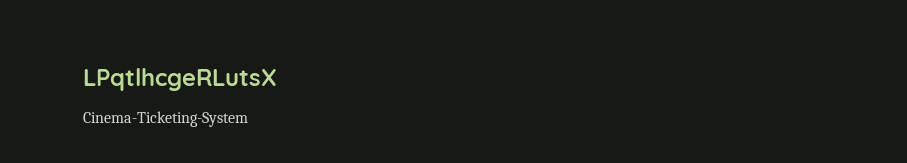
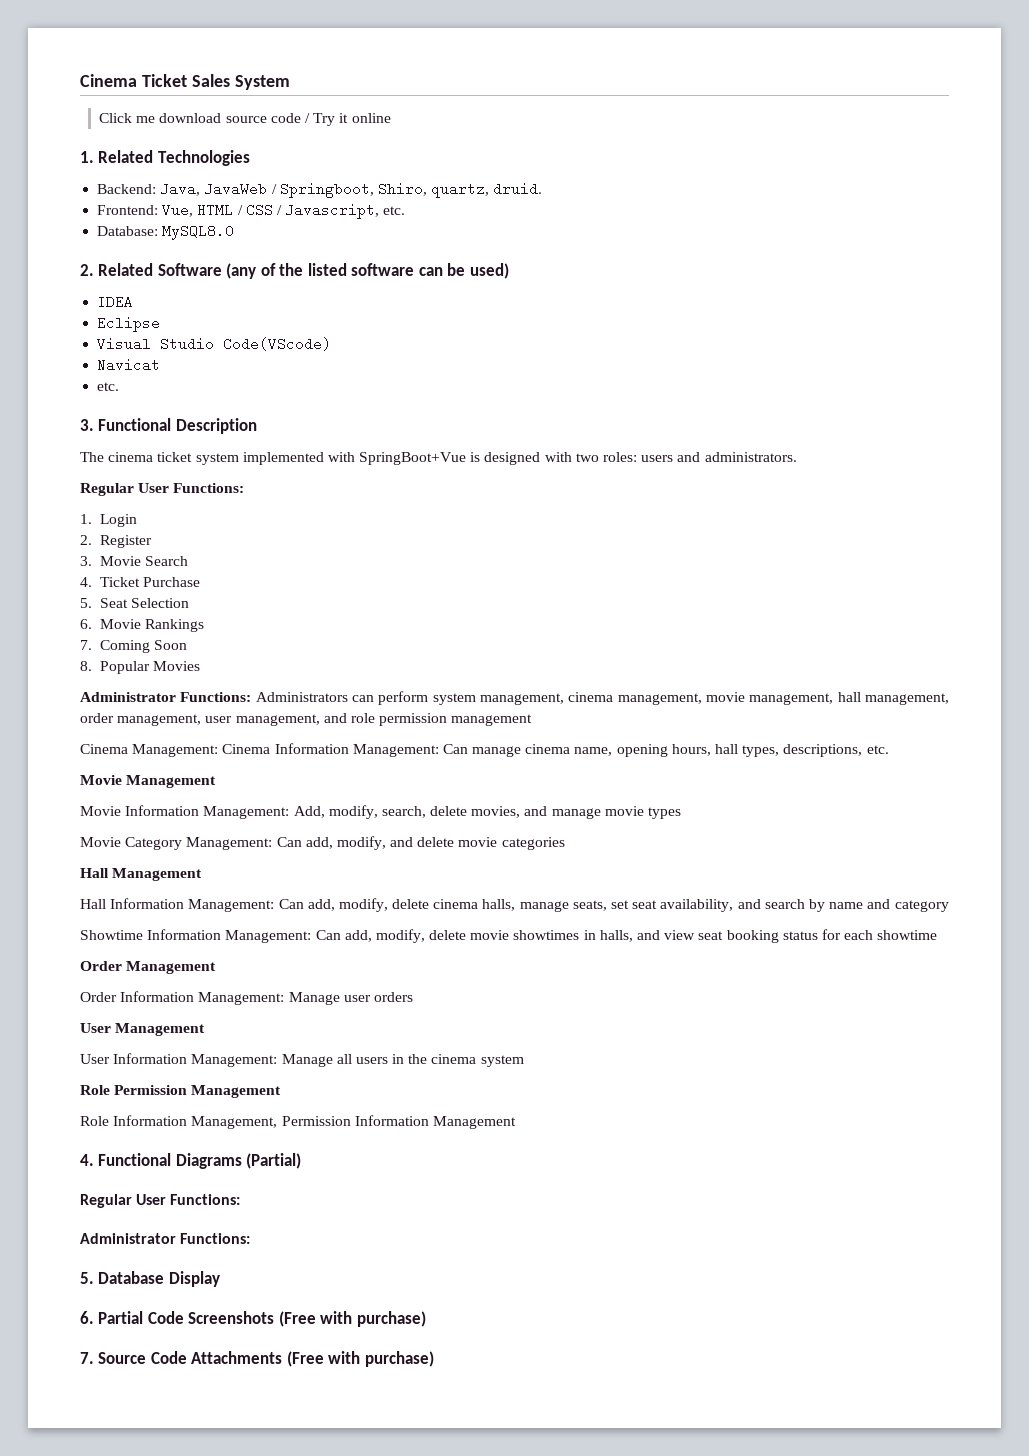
- LPqtlhcgeRLutsX
- Cinema-Ticketing-System
+ Cinema Ticket Sales System
+ Click me download source code / Try it online
+ 1. Related Technologies
+ Backend: Java, JavaWeb / Springboot, Shiro, quartz, druid.
+ Frontend: Vue, HTML / CSS / Javascript, etc.
+ Database: MySQL8.0
+ 2. Related Software (any of the listed software can be used)
+ IDEA
+ Eclipse
+ Visual Studio Code(VScode)
+ Navicat
+ etc.
+ 3. Functional Description
+ The cinema ticket system implemented with SpringBoot+Vue is designed with two roles: users and administrators.
+ Regular User Functions:
+ 1. Login
+ 2. Register
+ 3. Movie Search
+ 4. Ticket Purchase
+ 5. Seat Selection
+ 6. Movie Rankings
+ 7. Coming Soon
+ 8. Popular Movies
+ Administrator Functions: Administrators can perform system management, cinema management, movie management, hall management, order management, user management, and role permission management
+ Cinema Management: Cinema Information Management: Can manage cinema name, opening hours, hall types, descriptions, etc.
+ Movie Management
+ Movie Information Management: Add, modify, search, delete movies, and manage movie types
+ Movie Category Management: Can add, modify, and delete movie categories
+ Hall Management
+ Hall Information Management: Can add, modify, delete cinema halls, manage seats, set seat availability, and search by name and category
+ Showtime Information Management: Can add, modify, delete movie showtimes in halls, and view seat booking status for each showtime
+ Order Management
+ Order Information Management: Manage user orders
+ User Management
+ User Information Management: Manage all users in the cinema system
+ Role Permission Management
+ Role Information Management, Permission Information Management
+ 4. Functional Diagrams (Partial)
+ Regular User Functions:
+ Administrator Functions:
+ 5. Database Display
+ 6. Partial Code Screenshots (Free with purchase)
+ 7. Source Code Attachments (Free with purchase)

